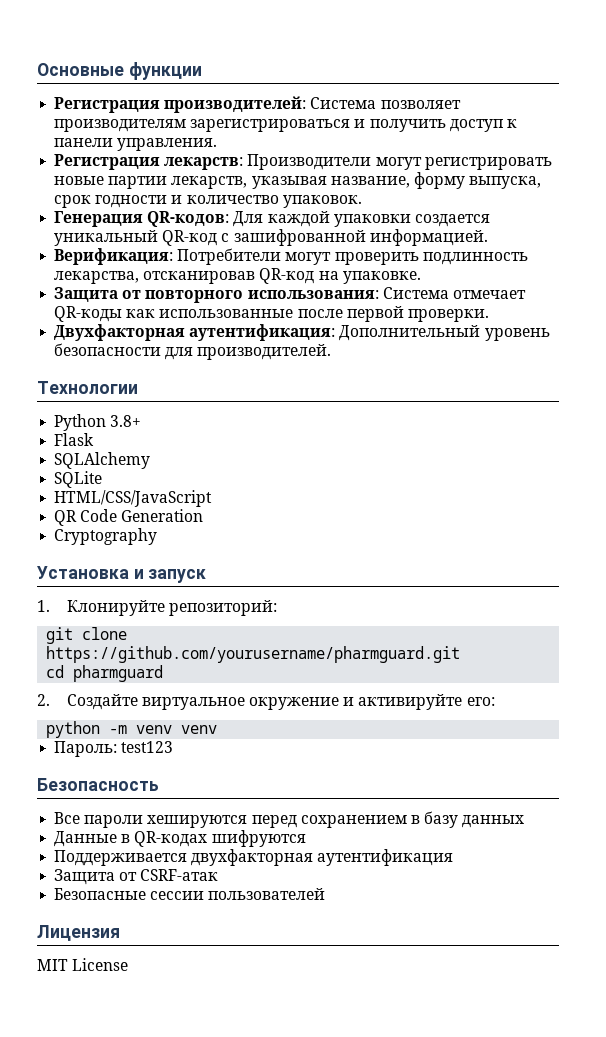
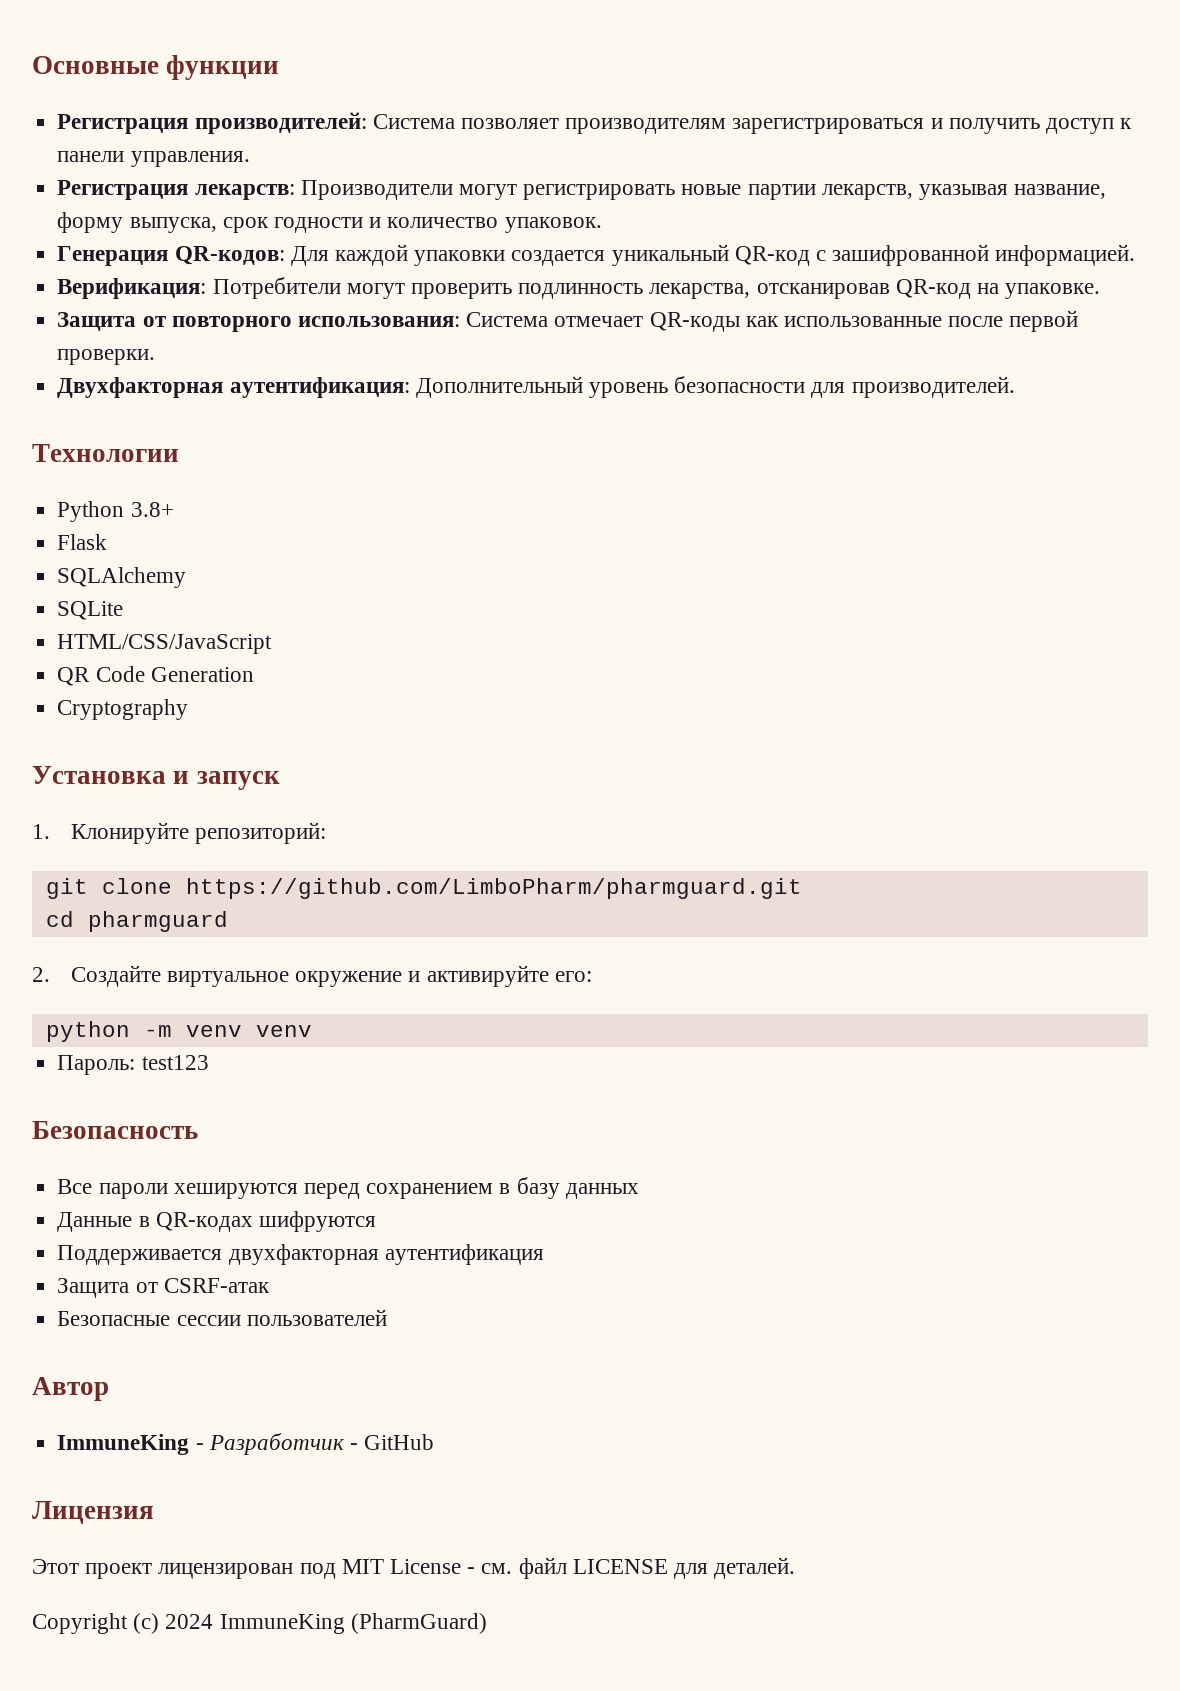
- git clone https://github.com/yourusername/pharmguard.git
+ git clone https://github.com/LimboPharm/pharmguard.git
+ Автор
+ ImmuneKing - Разработчик - GitHub
  Лицензия
- MIT License
+ Этот проект лицензирован под MIT License - см. файл LICENSE для деталей.
+ Copyright (c) 2024 ImmuneKing (PharmGuard)

